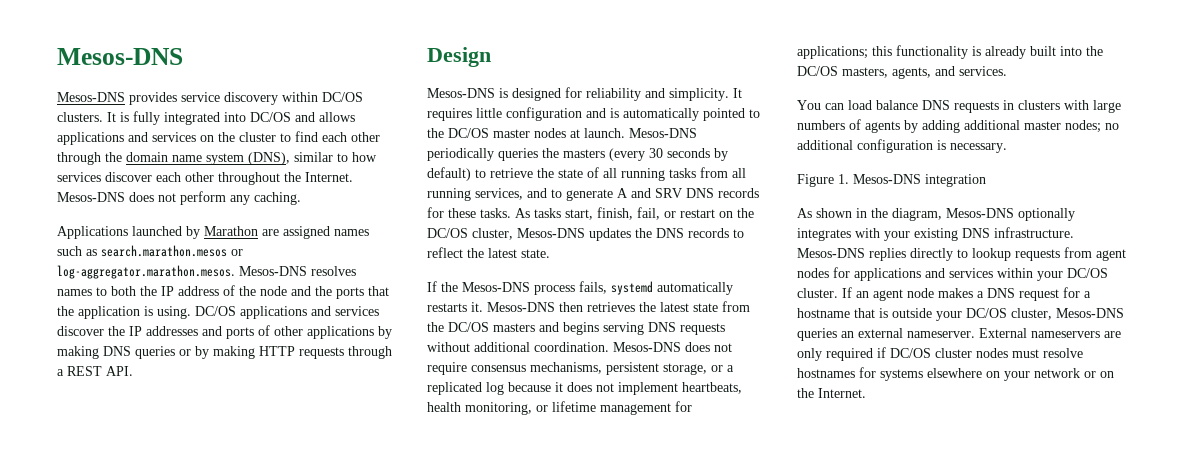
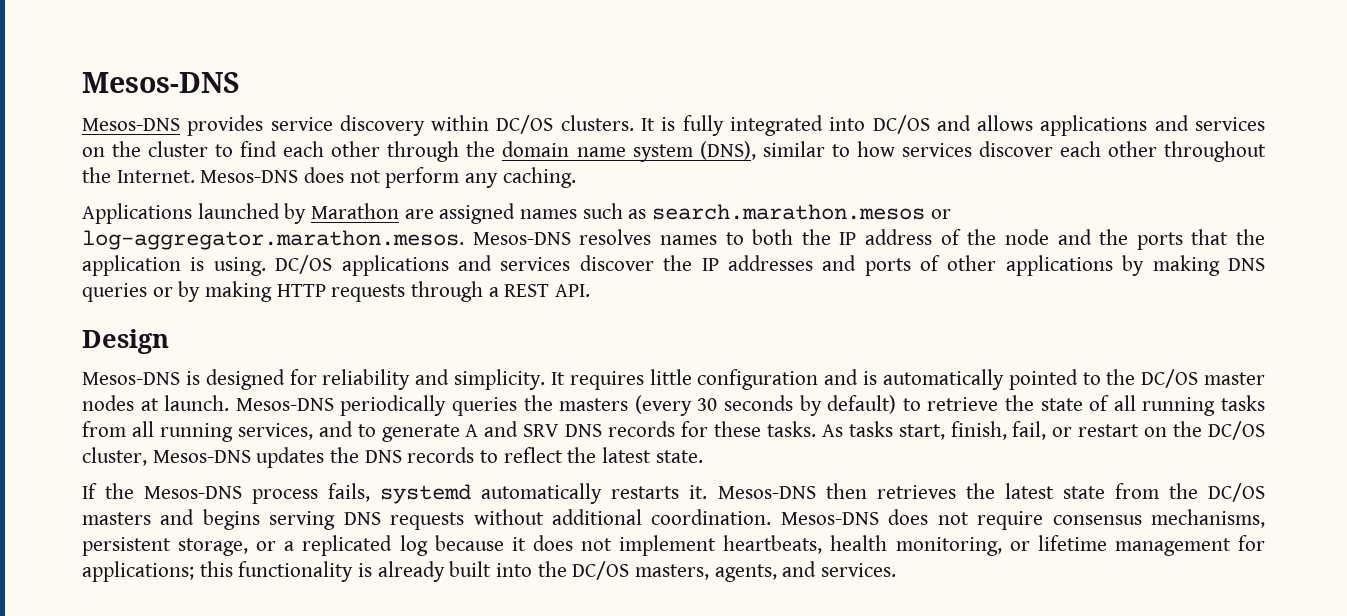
- You can load balance DNS requests in clusters with large numbers of agents by adding additional master nodes; no additional configuration is necessary.
- Figure 1. Mesos-DNS integration
- As shown in the diagram, Mesos-DNS optionally integrates with your existing DNS infrastructure. Mesos-DNS replies directly to lookup requests from agent nodes for applications and services within your DC/OS cluster. If an agent node makes a DNS request for a hostname that is outside your DC/OS cluster, Mesos-DNS queries an external nameserver. External nameservers are only required if DC/OS cluster nodes must resolve hostnames for systems elsewhere on your network or on the Internet.

